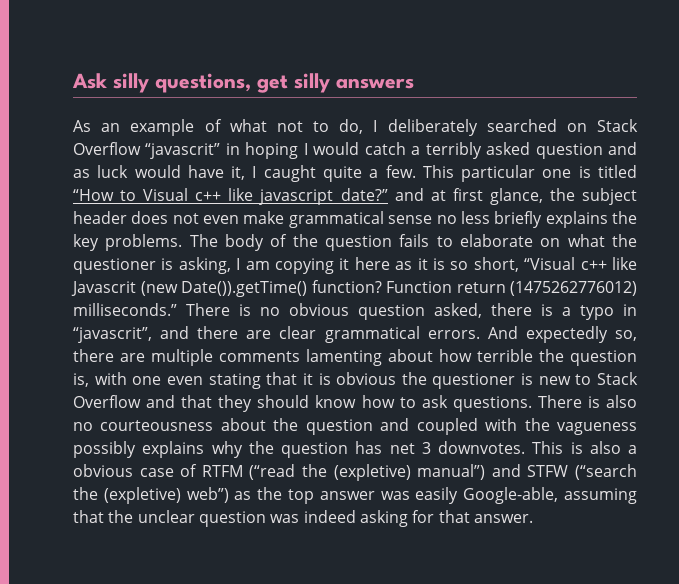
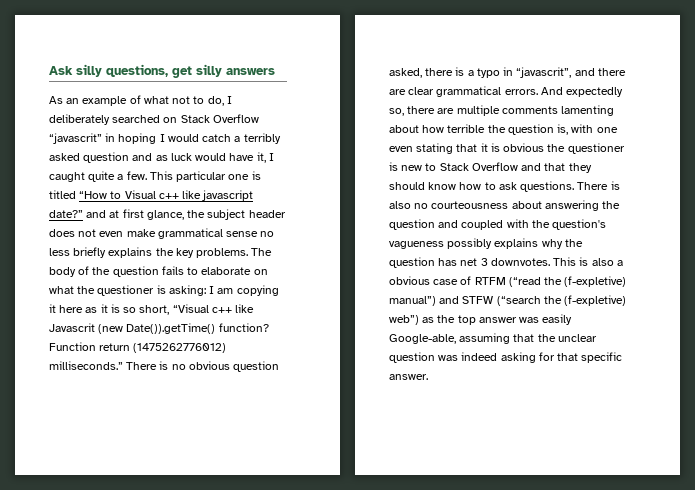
- The body of the question fails to elaborate on what the questioner is asking, I am copying it here as it is so short, “Visual c++ like Javascrit (new Date()).getTime() function?
+ The body of the question fails to elaborate on what the questioner is asking: I am copying it here as it is so short, “Visual c++ like Javascrit (new Date()).getTime() function?
- There is also no courteousness about the question and coupled with the vagueness possibly explains why the question has net 3 downvotes.
+ There is also no courteousness about answering the question and coupled with the question's vagueness possibly explains why the question has net 3 downvotes.
- This is also a obvious case of RTFM (“read the (expletive) manual”) and STFW (“search the (expletive) web”) as the top answer was easily Google-able, assuming that the unclear question was indeed asking for that answer.
+ This is also a obvious case of RTFM (“read the (f-expletive) manual”) and STFW (“search the (f-expletive) web”) as the top answer was easily Google-able, assuming that the unclear question was indeed asking for that specific answer.

